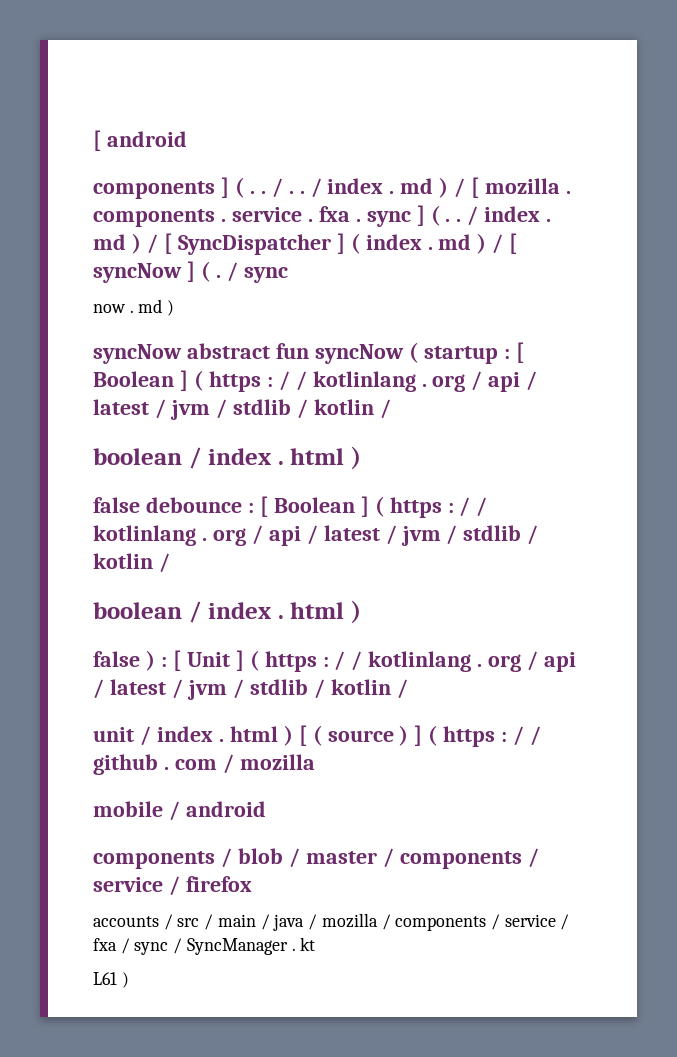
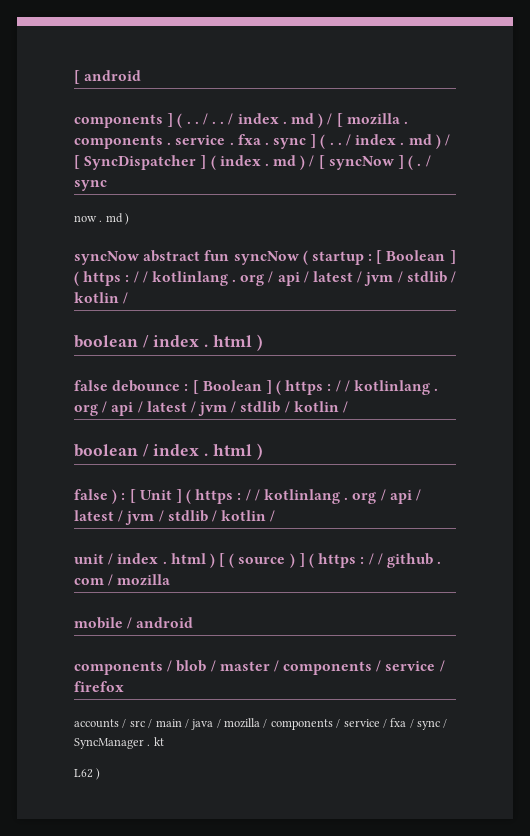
- L61 )
+ L62 )

